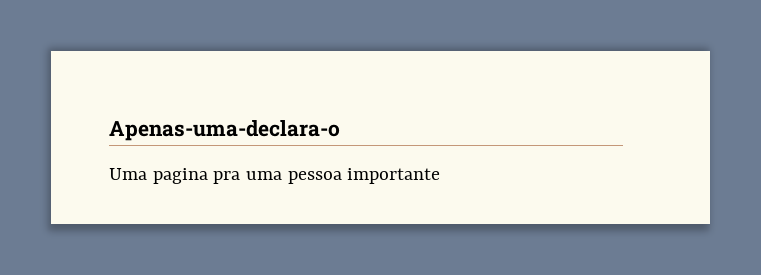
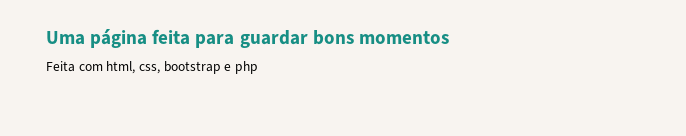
- Apenas-uma-declara-o
- Uma pagina pra uma pessoa importante
+ Uma página feita para guardar bons momentos
+ Feita com html, css, bootstrap e php

